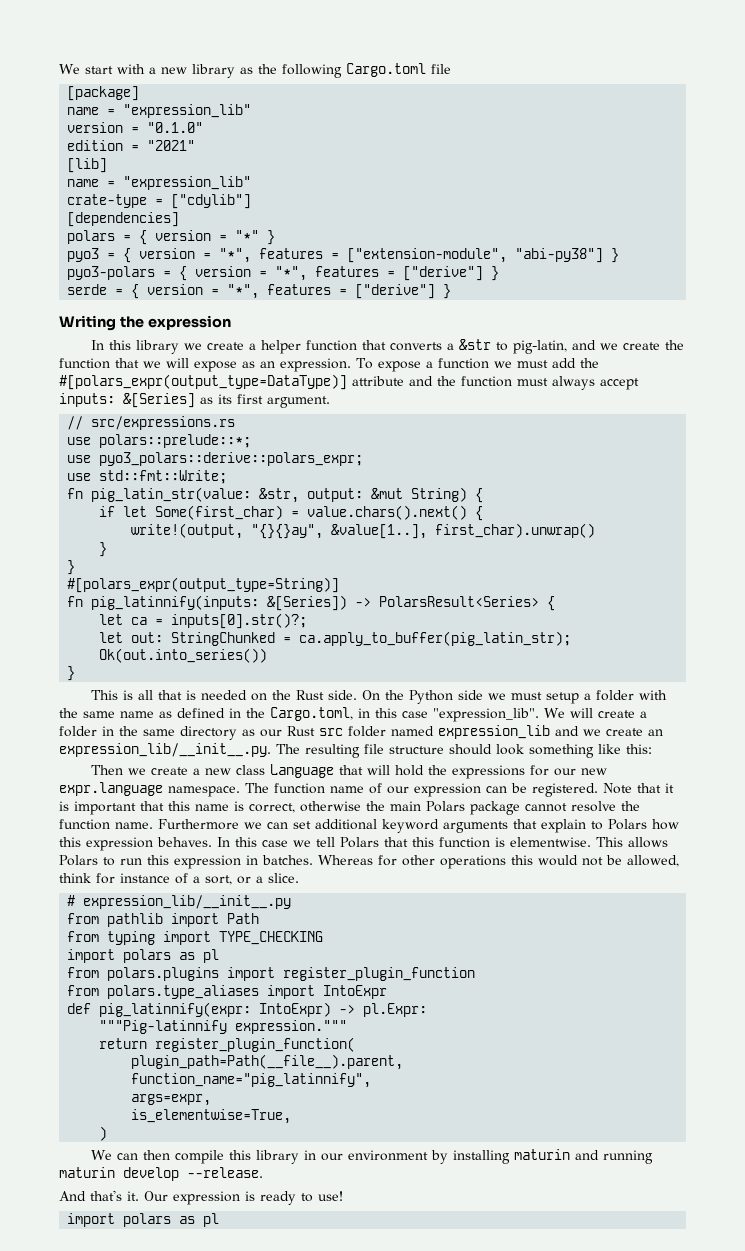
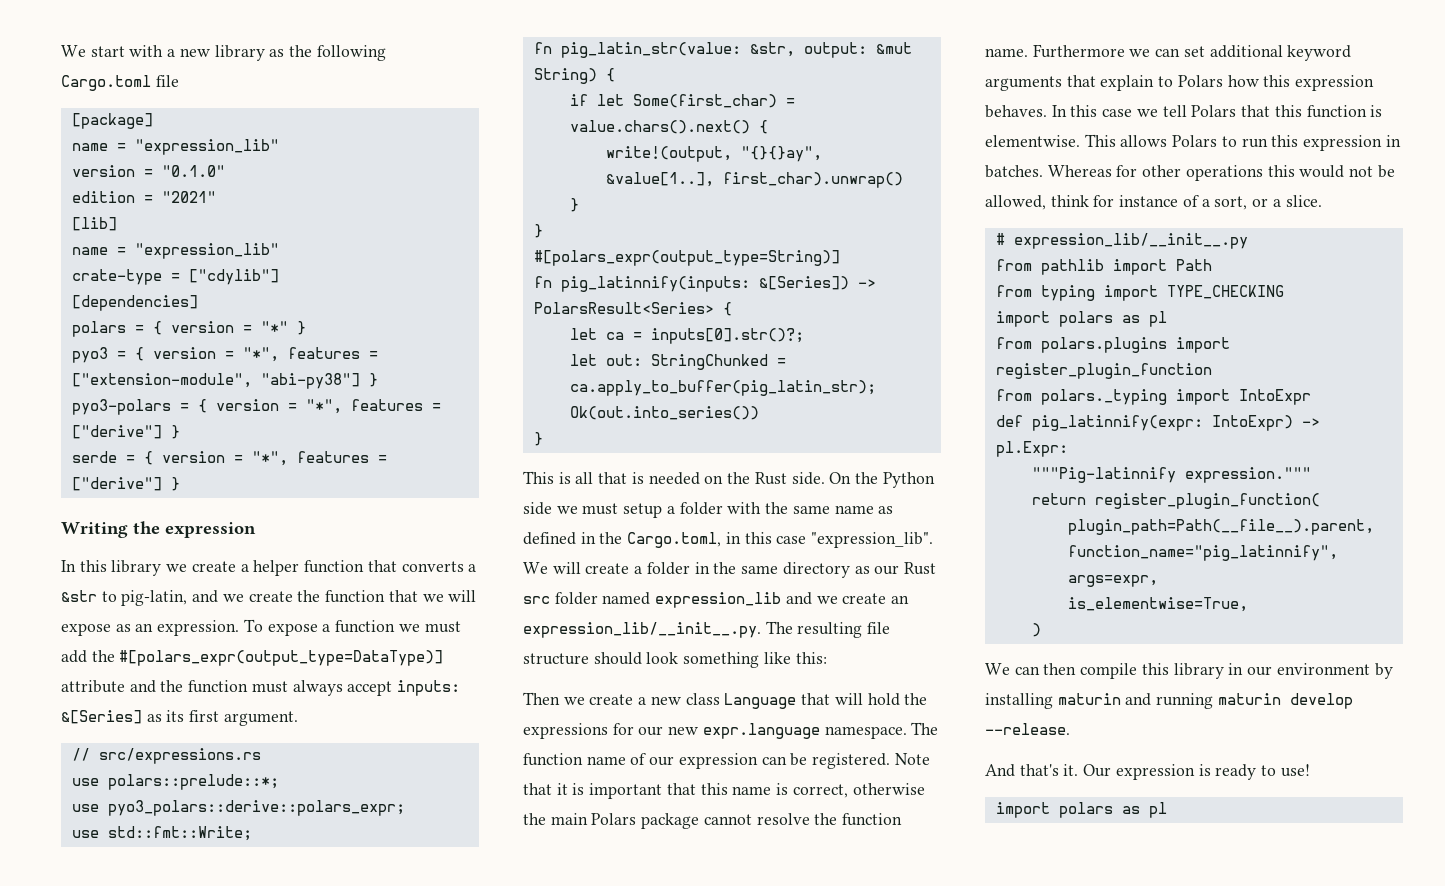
- from polars.type_aliases import IntoExpr
+ from polars._typing import IntoExpr

